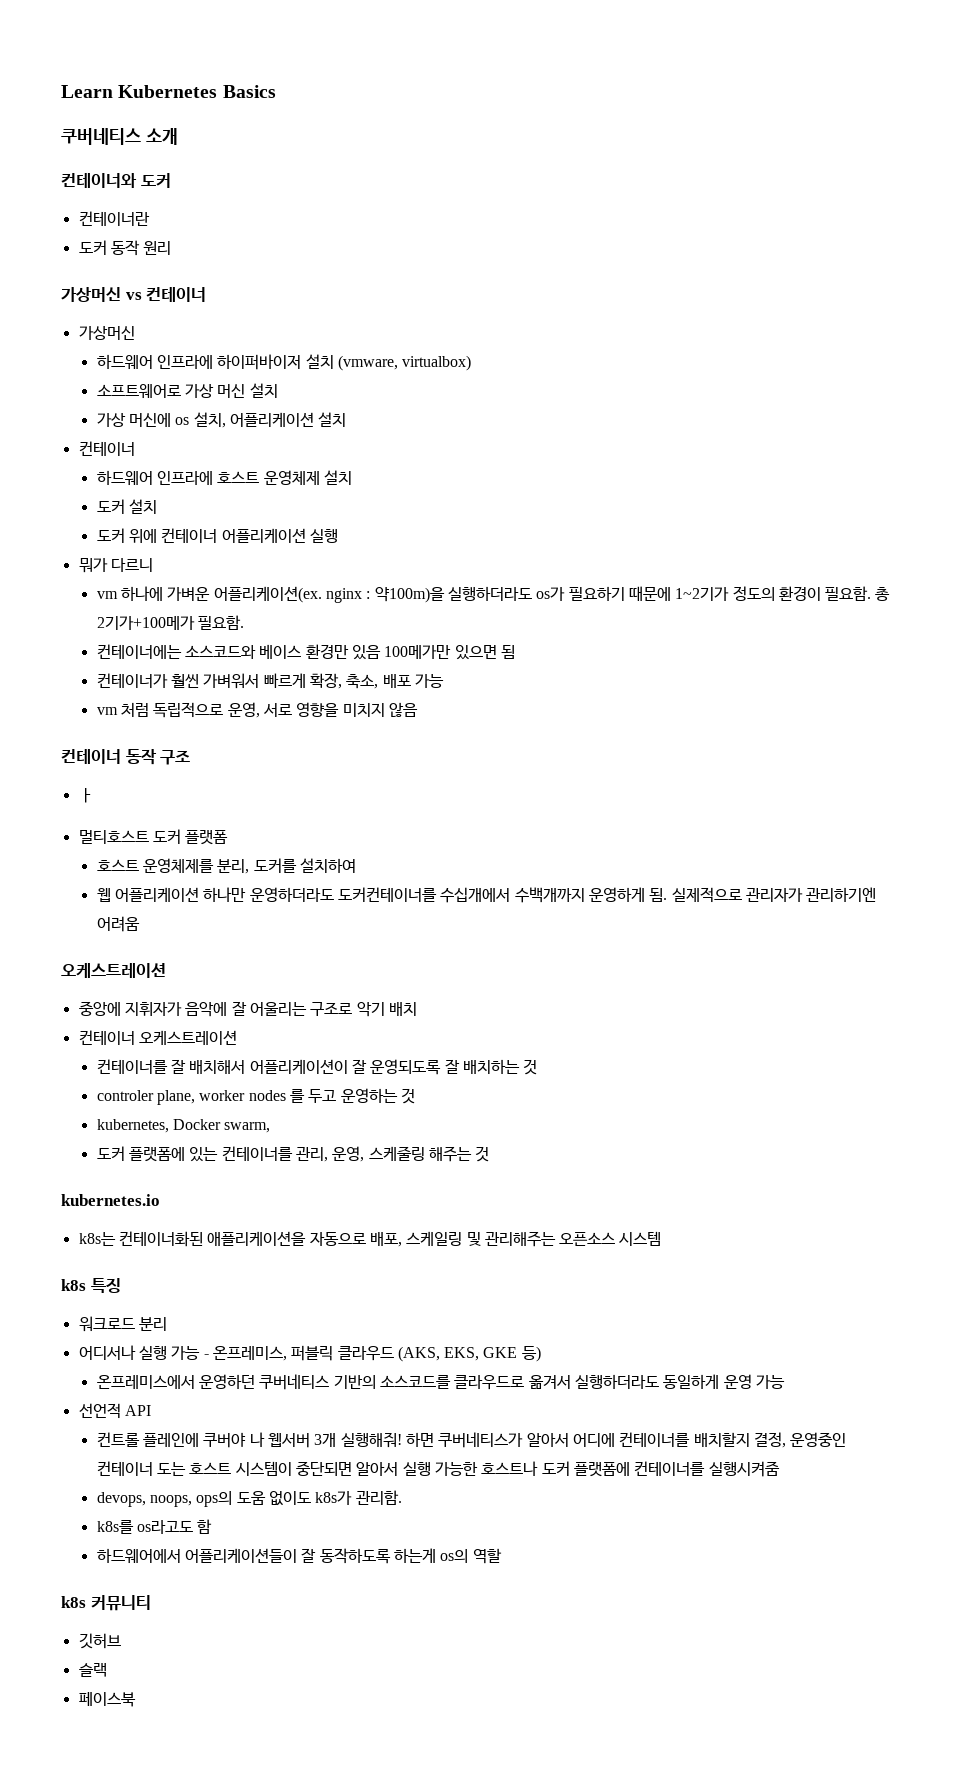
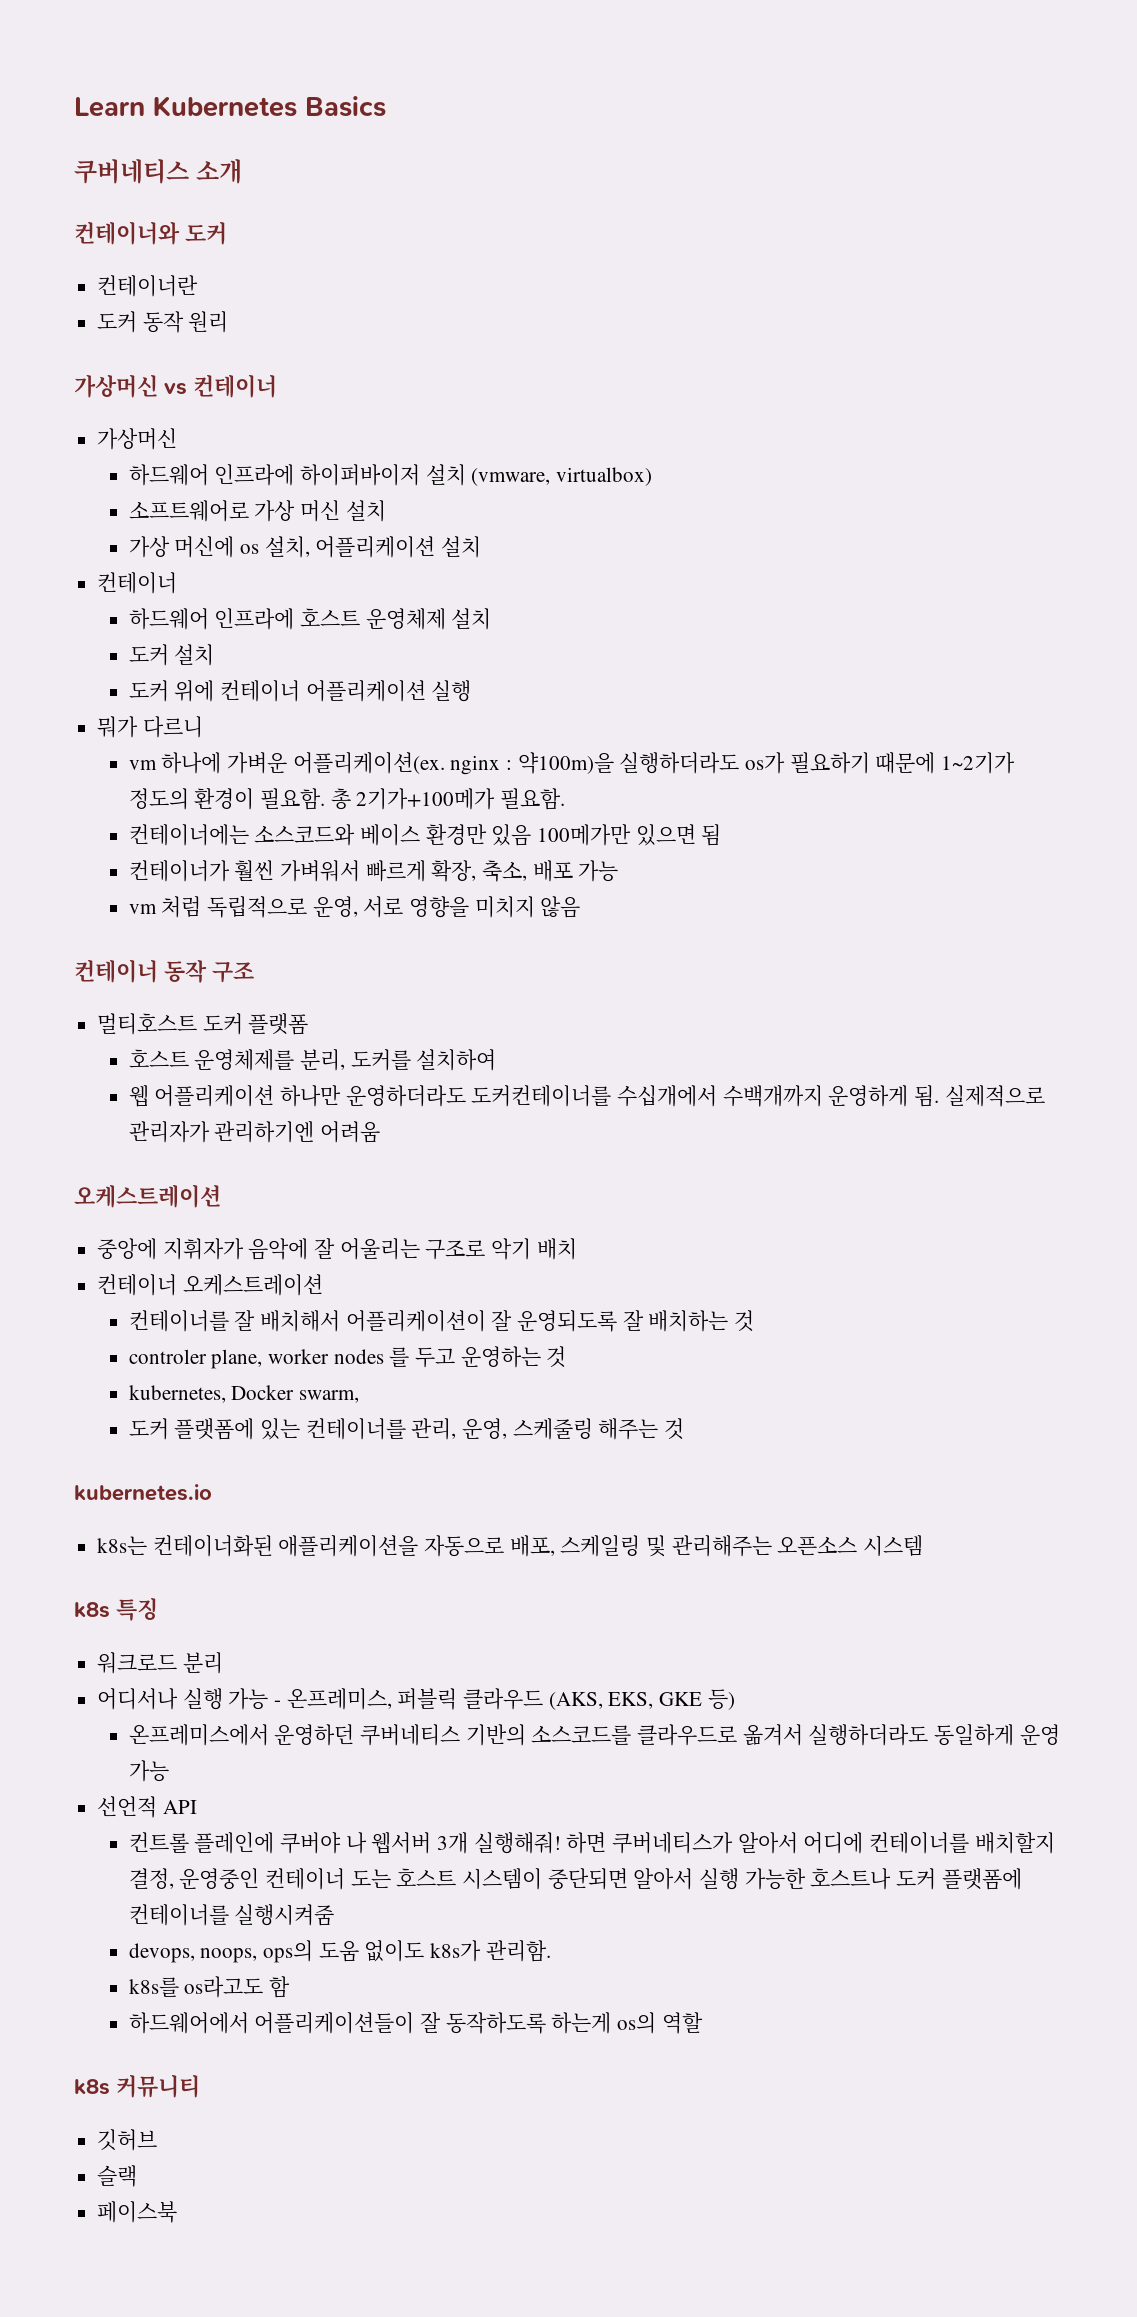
- ㅏ

